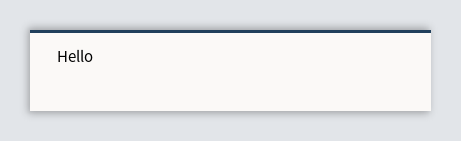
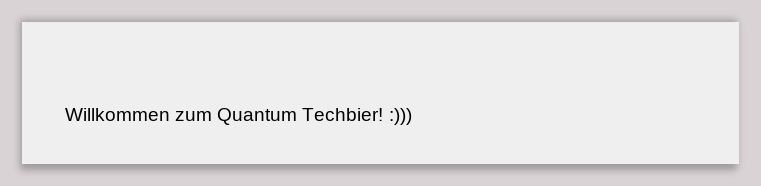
- Hello
+ Willkommen zum Quantum Techbier! :)))

